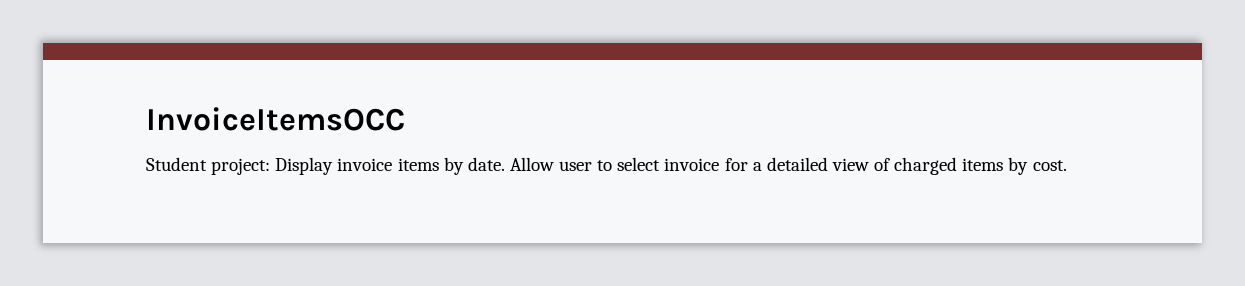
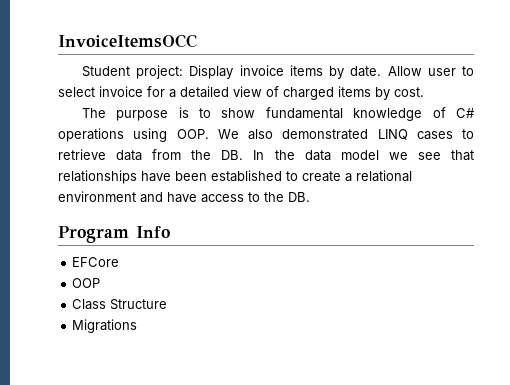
+ The purpose is to show fundamental knowledge of C# operations using OOP. We also demonstrated LINQ cases to retrieve data from the DB. In the data model we see that relationships have been established to create a relational environment and have access to the DB.
+ Program Info
+ EFCore
+ OOP
+ Class Structure
+ Migrations

